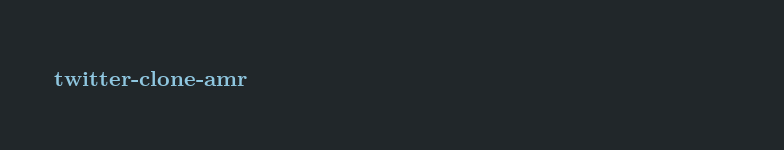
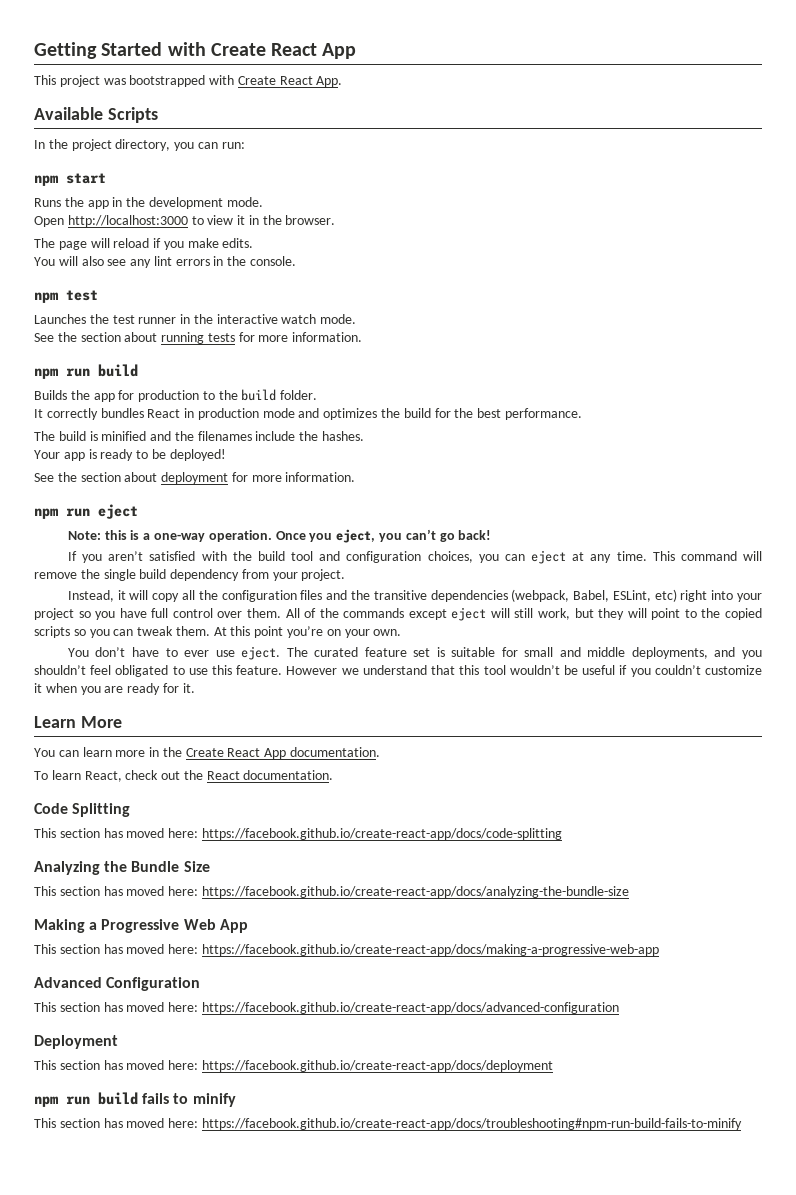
- twitter-clone-amr
+ Getting Started with Create React App
+ This project was bootstrapped with Create React App.
+ Available Scripts
+ In the project directory, you can run:
+ npm start
+ Runs the app in the development mode.
+ Open http://localhost:3000 to view it in the browser.
+ The page will reload if you make edits.
+ You will also see any lint errors in the console.
+ npm test
+ Launches the test runner in the interactive watch mode.
+ See the section about running tests for more information.
+ npm run build
+ Builds the app for production to the build folder.
+ It correctly bundles React in production mode and optimizes the build for the best performance.
+ The build is minified and the filenames include the hashes.
+ Your app is ready to be deployed!
+ See the section about deployment for more information.
+ npm run eject
+ Note: this is a one-way operation. Once you eject, you can’t go back!
+ If you aren’t satisfied with the build tool and configuration choices, you can eject at any time. This command will remove the single build dependency from your project.
+ Instead, it will copy all the configuration files and the transitive dependencies (webpack, Babel, ESLint, etc) right into your project so you have full control over them. All of the commands except eject will still work, but they will point to the copied scripts so you can tweak them. At this point you’re on your own.
+ You don’t have to ever use eject. The curated feature set is suitable for small and middle deployments, and you shouldn’t feel obligated to use this feature. However we understand that this tool wouldn’t be useful if you couldn’t customize it when you are ready for it.
+ Learn More
+ You can learn more in the Create React App documentation.
+ To learn React, check out the React documentation.
+ Code Splitting
+ This section has moved here: https://facebook.github.io/create-react-app/docs/code-splitting
+ Analyzing the Bundle Size
+ This section has moved here: https://facebook.github.io/create-react-app/docs/analyzing-the-bundle-size
+ Making a Progressive Web App
+ This section has moved here: https://facebook.github.io/create-react-app/docs/making-a-progressive-web-app
+ Advanced Configuration
+ This section has moved here: https://facebook.github.io/create-react-app/docs/advanced-configuration
+ Deployment
+ This section has moved here: https://facebook.github.io/create-react-app/docs/deployment
+ npm run build fails to minify
+ This section has moved here: https://facebook.github.io/create-react-app/docs/troubleshooting#npm-run-build-fails-to-minify

